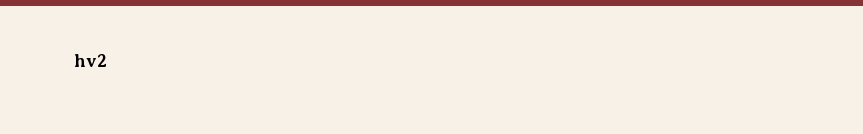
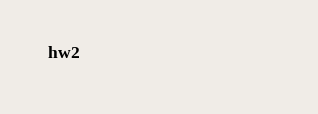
- hv2
+ hw2

